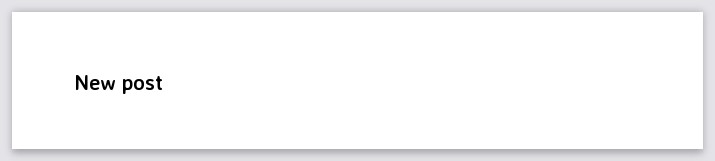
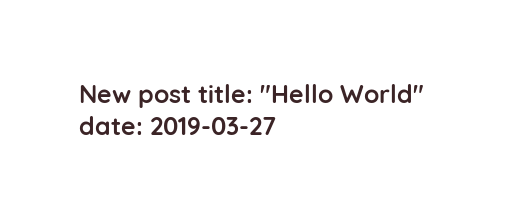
- New post
+ New post title: "Hello World" date: 2019-03-27

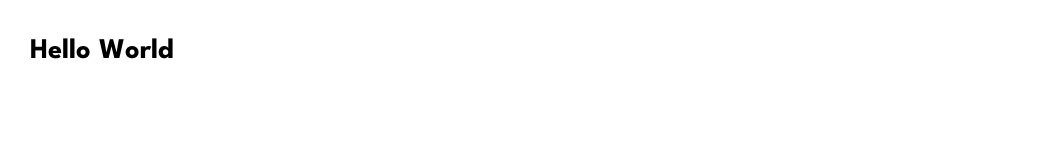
- New post title: "Hello World" date: 2019-03-27
+ Hello World

